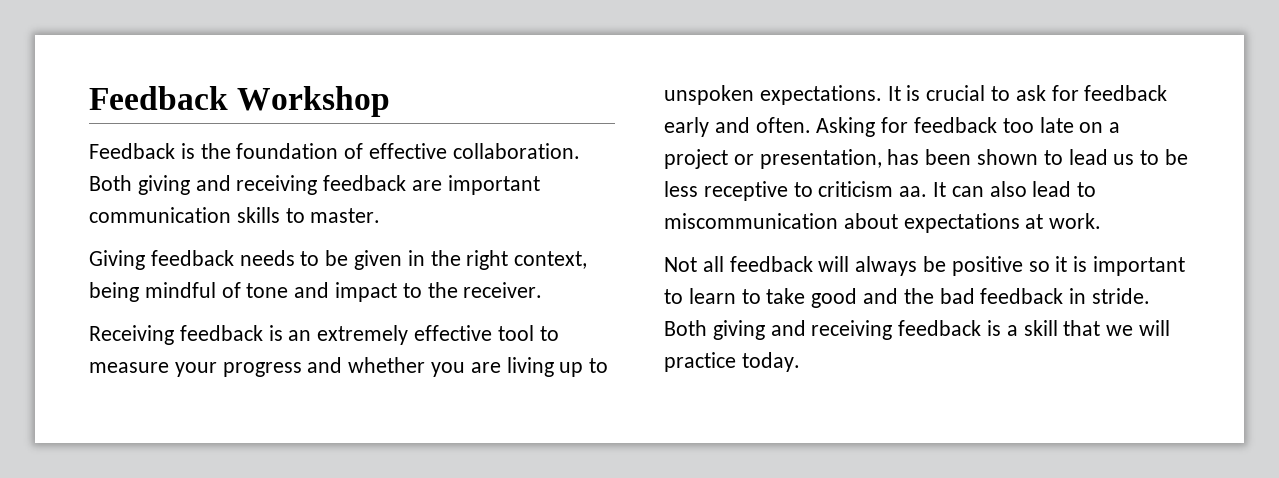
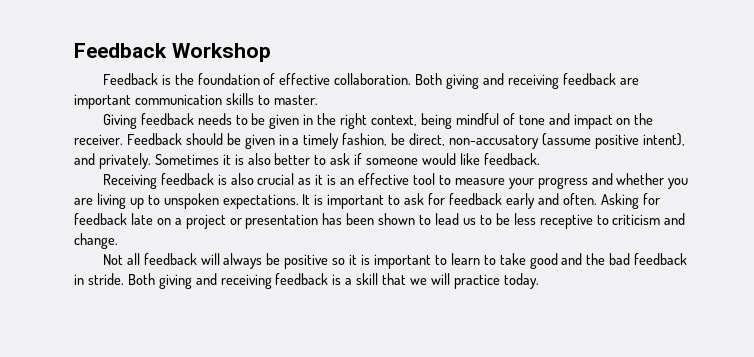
- Giving feedback needs to be given in the right context, being mindful of tone and impact to the receiver.
- Receiving feedback is an extremely effective tool to measure your progress and whether you are living up to unspoken expectations.
+ Giving feedback needs to be given in the right context, being mindful of tone and impact on the receiver. Feedback should be given in a timely fashion, be direct, non-accusatory (assume positive intent), and privately. Sometimes it is also better to ask if someone would like feedback.
+ Receiving feedback is also crucial as it is an effective tool to measure your progress and whether you are living up to unspoken expectations.
- It is crucial to ask for feedback early and often.
+ It is important to ask for feedback early and often.
- Asking for feedback too late on a project or presentation, has been shown to lead us to be less receptive to criticism aa. It can also lead to miscommunication about expectations at work.
+ Asking for feedback late on a project or presentation has been shown to lead us to be less receptive to criticism and change.

